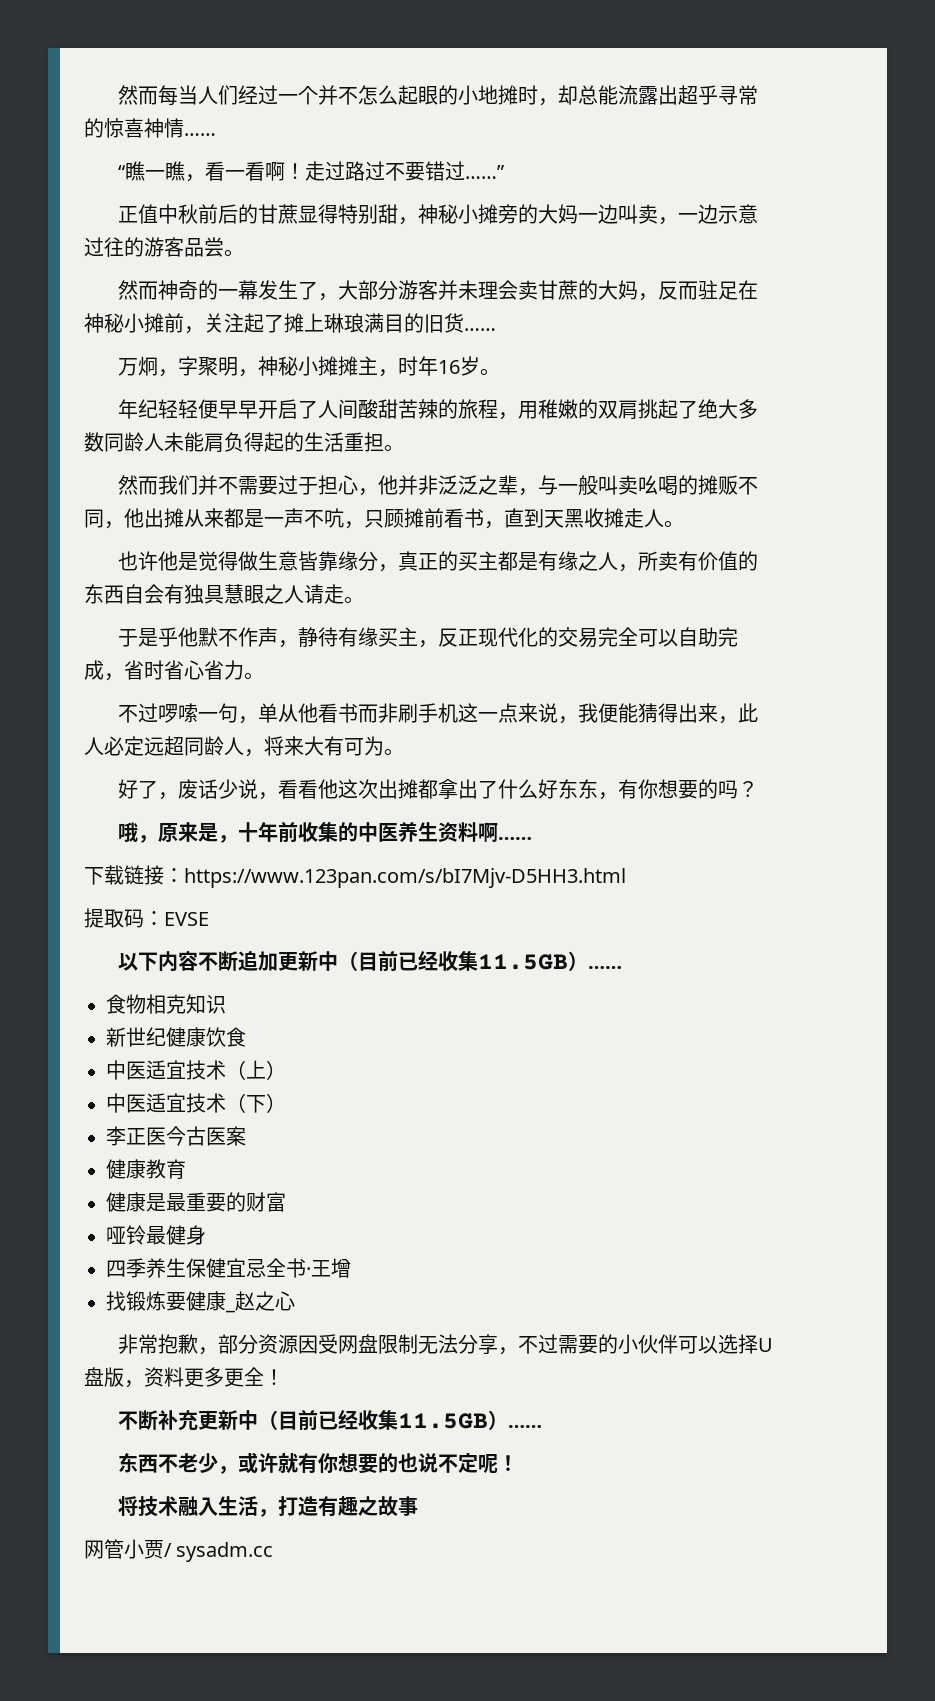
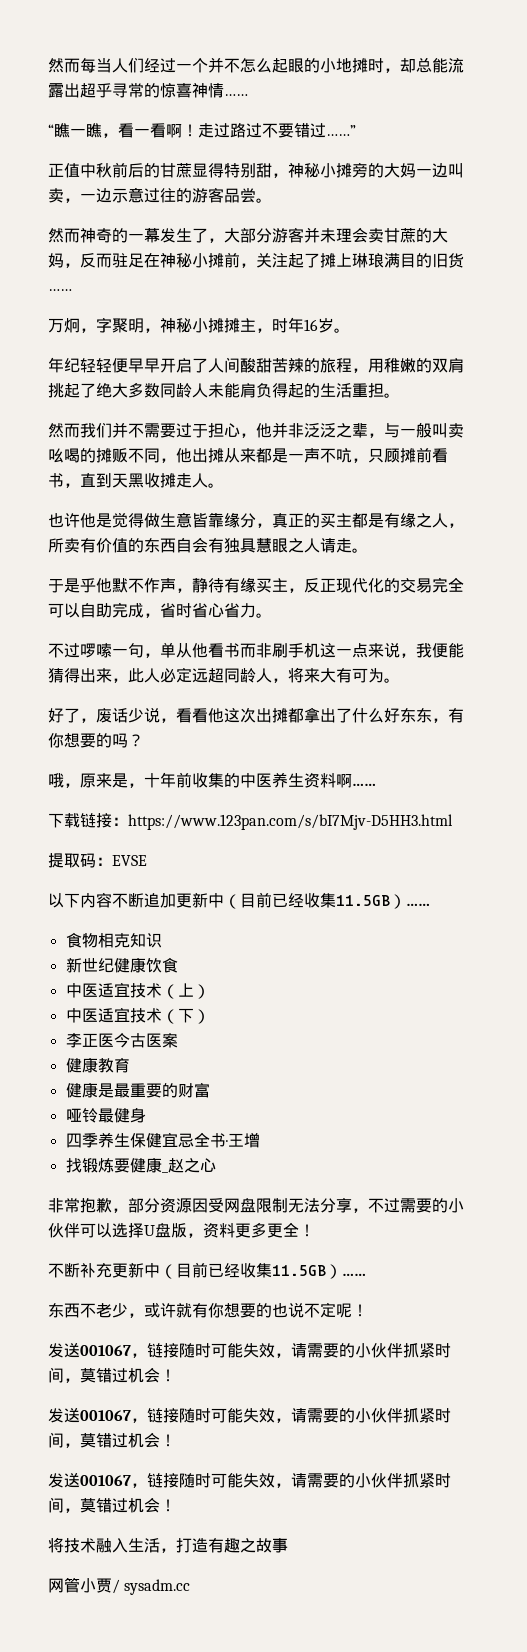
  东西不老少，或许就有你想要的也说不定呢！
+ 发送001067，链接随时可能失效，请需要的小伙伴抓紧时间，莫错过机会！
+ 发送001067，链接随时可能失效，请需要的小伙伴抓紧时间，莫错过机会！
+ 发送001067，链接随时可能失效，请需要的小伙伴抓紧时间，莫错过机会！

